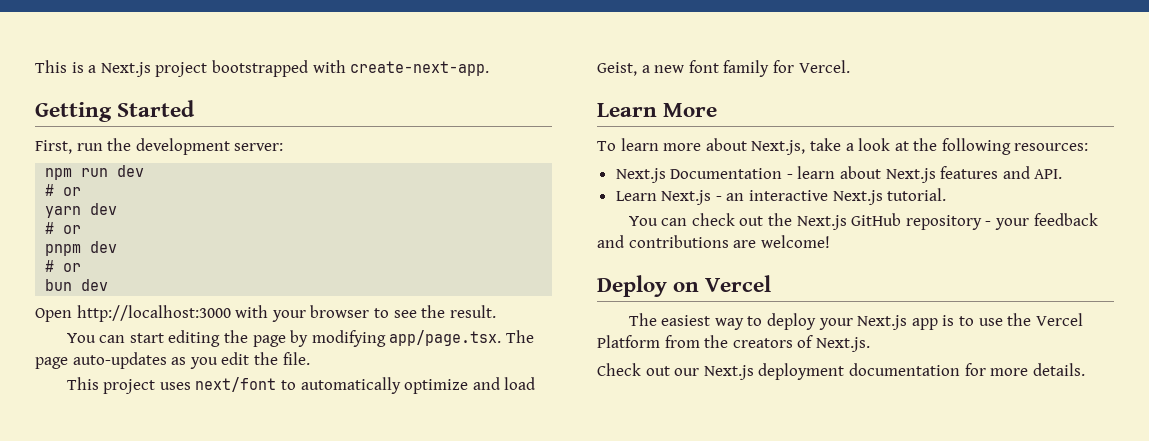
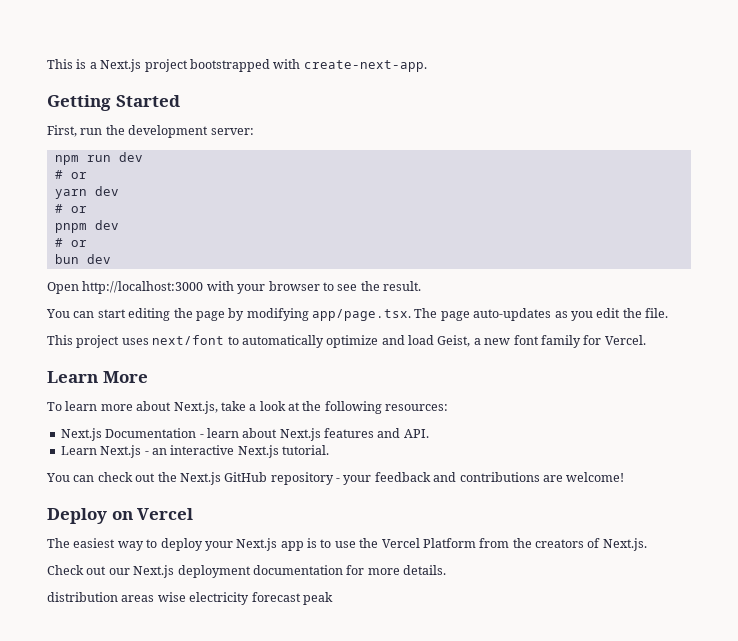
+ distribution areas wise electricity forecast peak

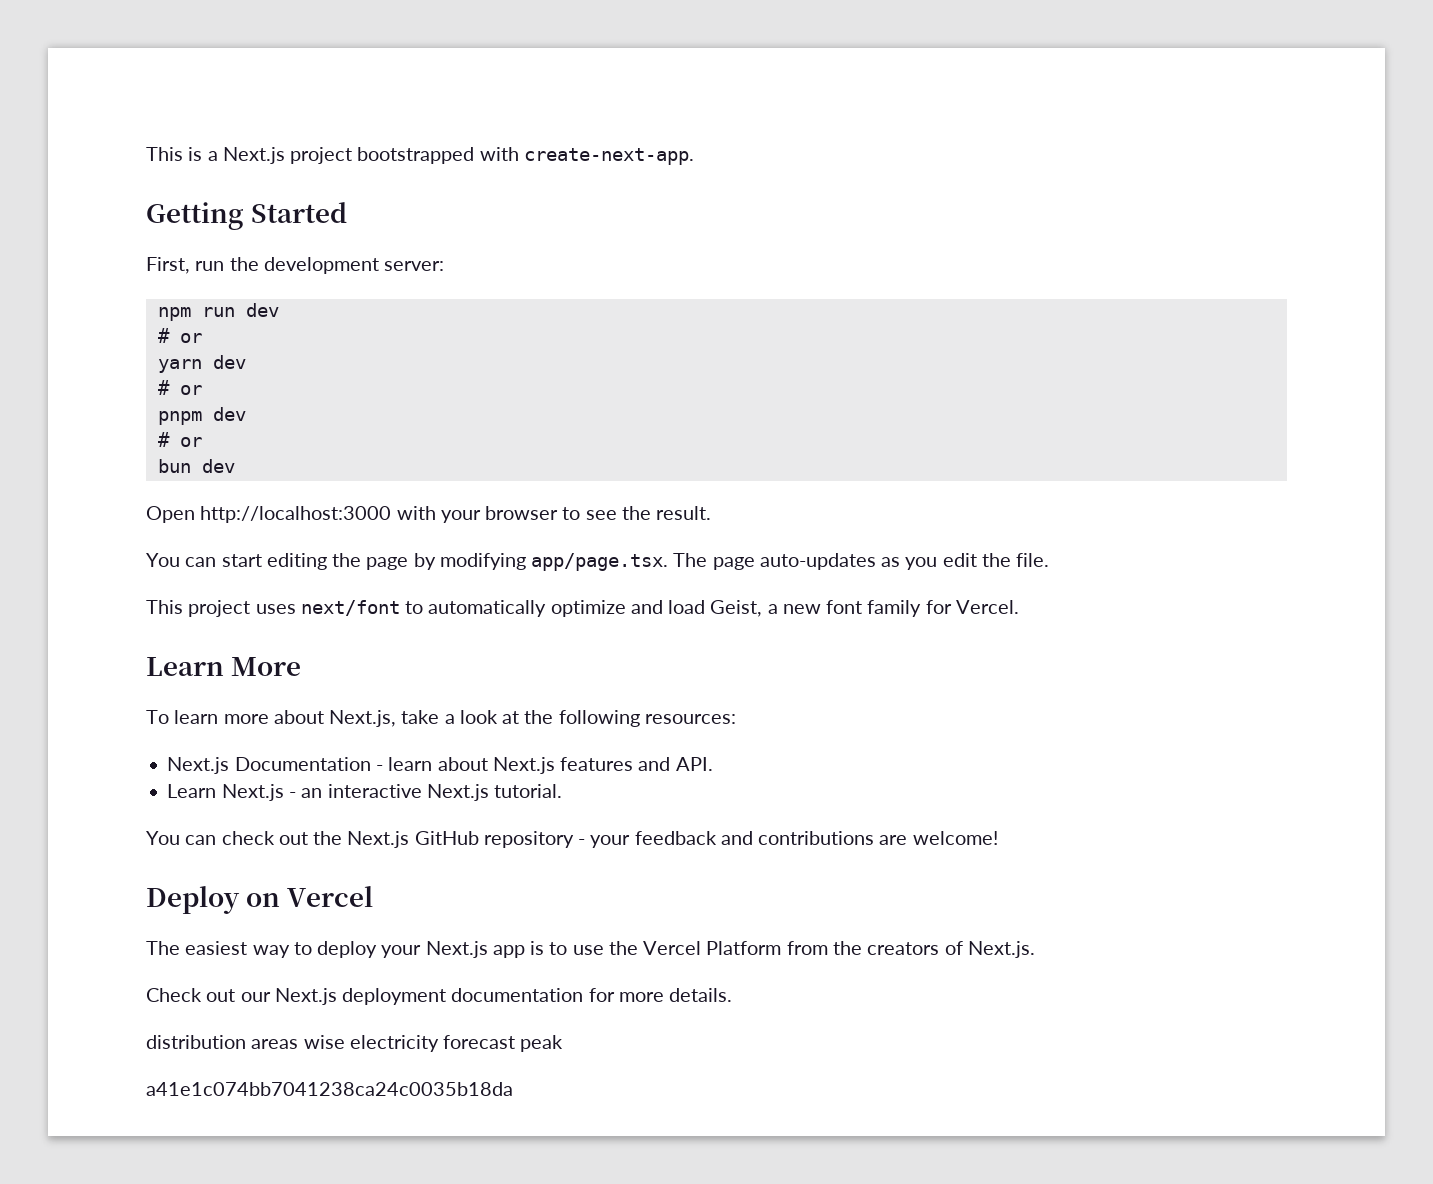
+ a41e1c074bb7041238ca24c0035b18da

